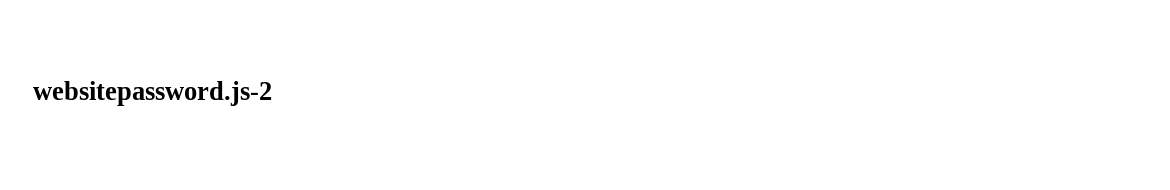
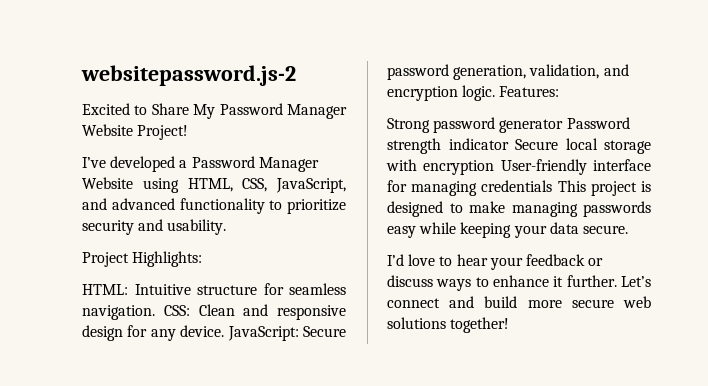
+ Excited to Share My Password Manager Website Project!
+ I’ve developed a Password Manager Website using HTML, CSS, JavaScript, and advanced functionality to prioritize security and usability.
+ Project Highlights:
+ HTML: Intuitive structure for seamless navigation. CSS: Clean and responsive design for any device. JavaScript: Secure password generation, validation, and encryption logic. Features:
+ Strong password generator Password strength indicator Secure local storage with encryption User-friendly interface for managing credentials This project is designed to make managing passwords easy while keeping your data secure.
+ I’d love to hear your feedback or discuss ways to enhance it further. Let’s connect and build more secure web solutions together!

